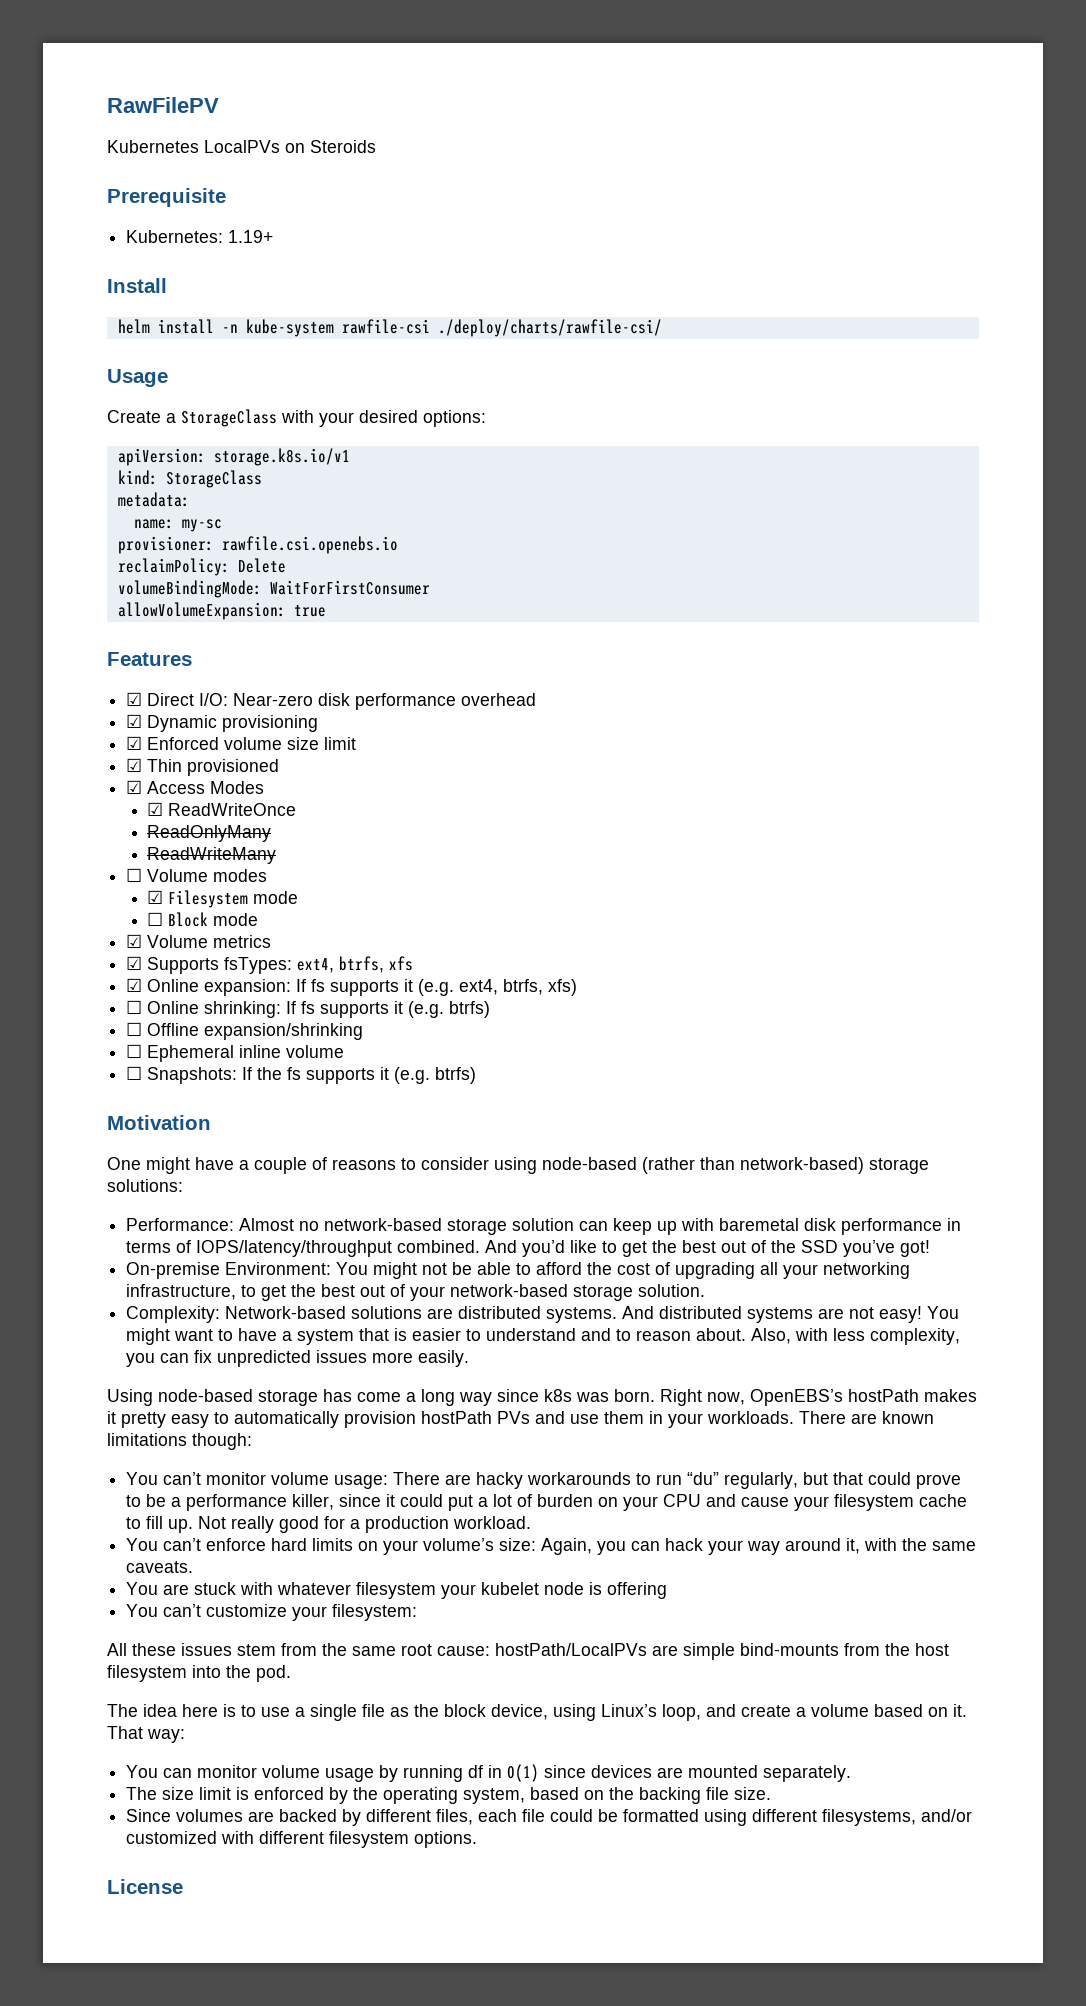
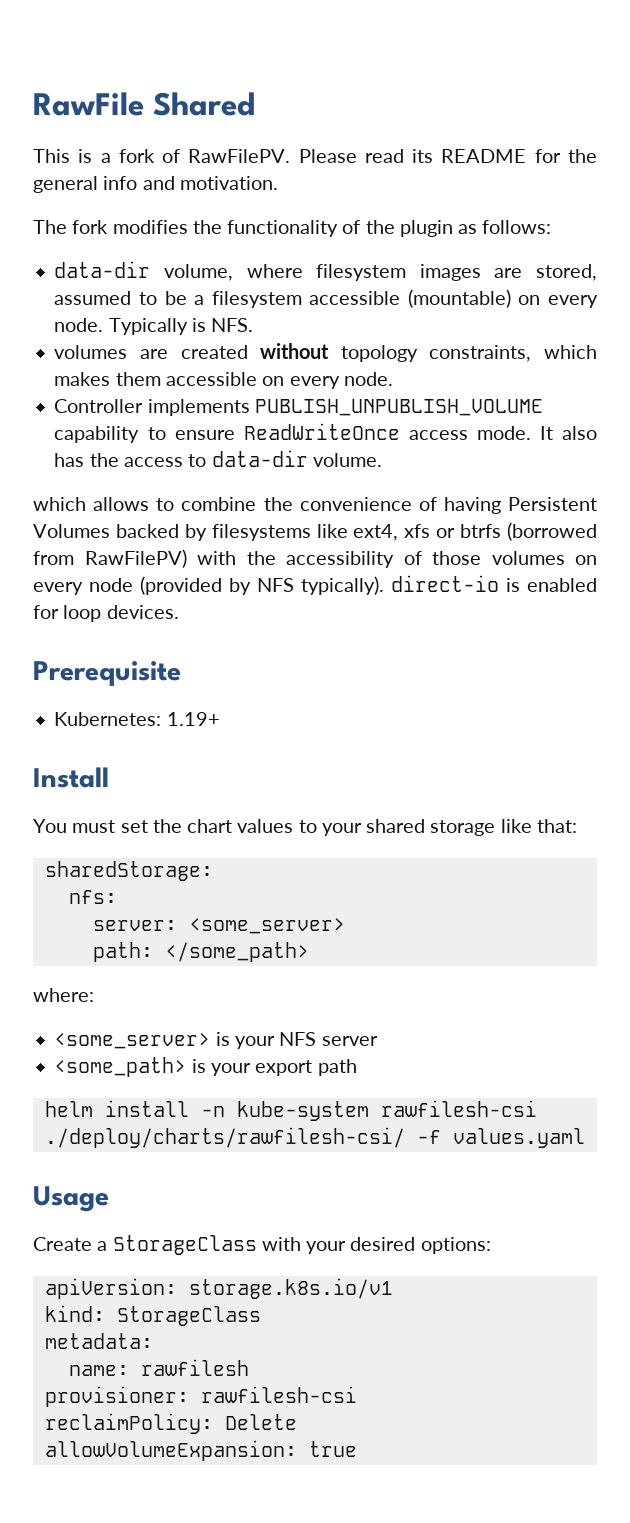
- RawFilePV
- Kubernetes LocalPVs on Steroids
+ RawFile Shared
+ This is a fork of RawFilePV. Please read its README for the general info and motivation.
+ The fork modifies the functionality of the plugin as follows:
+ data-dir volume, where filesystem images are stored, assumed to be a filesystem accessible (mountable) on every node. Typically is NFS.
+ volumes are created without topology constraints, which makes them accessible on every node.
+ Controller implements PUBLISH_UNPUBLISH_VOLUME capability to ensure ReadWriteOnce access mode. It also has the access to data-dir volume.
+ which allows to combine the convenience of having Persistent Volumes backed by filesystems like ext4, xfs or btrfs (borrowed from RawFilePV) with the accessibility of those volumes on every node (provided by NFS typically). direct-io is enabled for loop devices.
  Prerequisite
  Kubernetes: 1.19+
  Install
+ You must set the chart values to your shared storage like that:
+ sharedStorage:
+ nfs:
+ server: <some_server>
+ path: </some_path>
+ where:
+ <some_server> is your NFS server
+ <some_path> is your export path
- helm install -n kube-system rawfile-csi ./deploy/charts/rawfile-csi/
+ helm install -n kube-system rawfilesh-csi ./deploy/charts/rawfilesh-csi/ -f values.yaml
- name: my-sc
+ name: rawfilesh
- provisioner: rawfile.csi.openebs.io
+ provisioner: rawfilesh-csi
- volumeBindingMode: WaitForFirstConsumer
- Features
- ☑ Direct I/O: Near-zero disk performance overhead
- ☑ Dynamic provisioning
- ☑ Enforced volume size limit
- ☑ Thin provisioned
- ☑ Access Modes
- ☑ ReadWriteOnce
- ReadOnlyMany
- ReadWriteMany
- ☐ Volume modes
- ☑ Filesystem mode
- ☐ Block mode
- ☑ Volume metrics
- ☑ Supports fsTypes: ext4, btrfs, xfs
- ☑ Online expansion: If fs supports it (e.g. ext4, btrfs, xfs)
- ☐ Online shrinking: If fs supports it (e.g. btrfs)
- ☐ Offline expansion/shrinking
- ☐ Ephemeral inline volume
- ☐ Snapshots: If the fs supports it (e.g. btrfs)
- Motivation
- One might have a couple of reasons to consider using node-based (rather than network-based) storage solutions:
- Performance: Almost no network-based storage solution can keep up with baremetal disk performance in terms of IOPS/latency/throughput combined. And you’d like to get the best out of the SSD you’ve got!
- On-premise Environment: You might not be able to afford the cost of upgrading all your networking infrastructure, to get the best out of your network-based storage solution.
- Complexity: Network-based solutions are distributed systems. And distributed systems are not easy! You might want to have a system that is easier to understand and to reason about. Also, with less complexity, you can fix unpredicted issues more easily.
- Using node-based storage has come a long way since k8s was born. Right now, OpenEBS’s hostPath makes it pretty easy to automatically provision hostPath PVs and use them in your workloads. There are known limitations though:
- You can’t monitor volume usage: There are hacky workarounds to run “du” regularly, but that could prove to be a performance killer, since it could put a lot of burden on your CPU and cause your filesystem cache to fill up. Not really good for a production workload.
- You can’t enforce hard limits on your volume’s size: Again, you can hack your way around it, with the same caveats.
- You are stuck with whatever filesystem your kubelet node is offering
- You can’t customize your filesystem:
- All these issues stem from the same root cause: hostPath/LocalPVs are simple bind-mounts from the host filesystem into the pod.
- The idea here is to use a single file as the block device, using Linux’s loop, and create a volume based on it. That way:
- You can monitor volume usage by running df in O(1) since devices are mounted separately.
- The size limit is enforced by the operating system, based on the backing file size.
- Since volumes are backed by different files, each file could be formatted using different filesystems, and/or customized with different filesystem options.
- License

